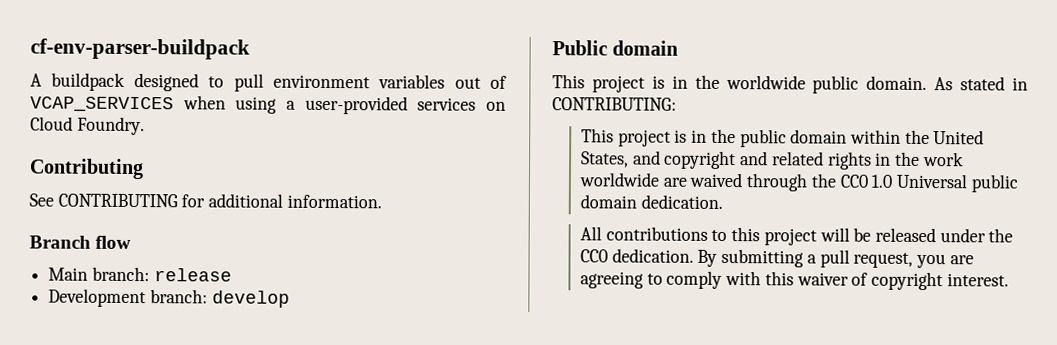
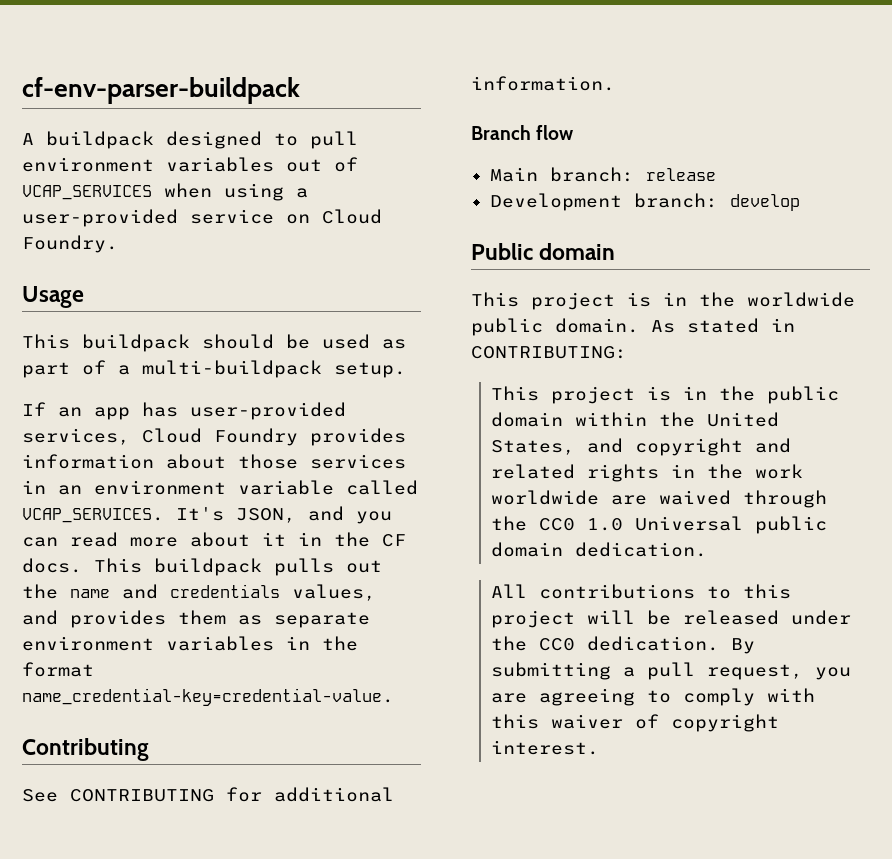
- A buildpack designed to pull environment variables out of VCAP_SERVICES when using a user-provided services on Cloud Foundry.
+ A buildpack designed to pull environment variables out of VCAP_SERVICES when using a user-provided service on Cloud Foundry.
+ Usage
+ This buildpack should be used as part of a multi-buildpack setup.
+ If an app has user-provided services, Cloud Foundry provides information about those services in an environment variable called VCAP_SERVICES. It's JSON, and you can read more about it in the CF docs. This buildpack pulls out the name and credentials values, and provides them as separate environment variables in the format name_credential-key=credential-value.

